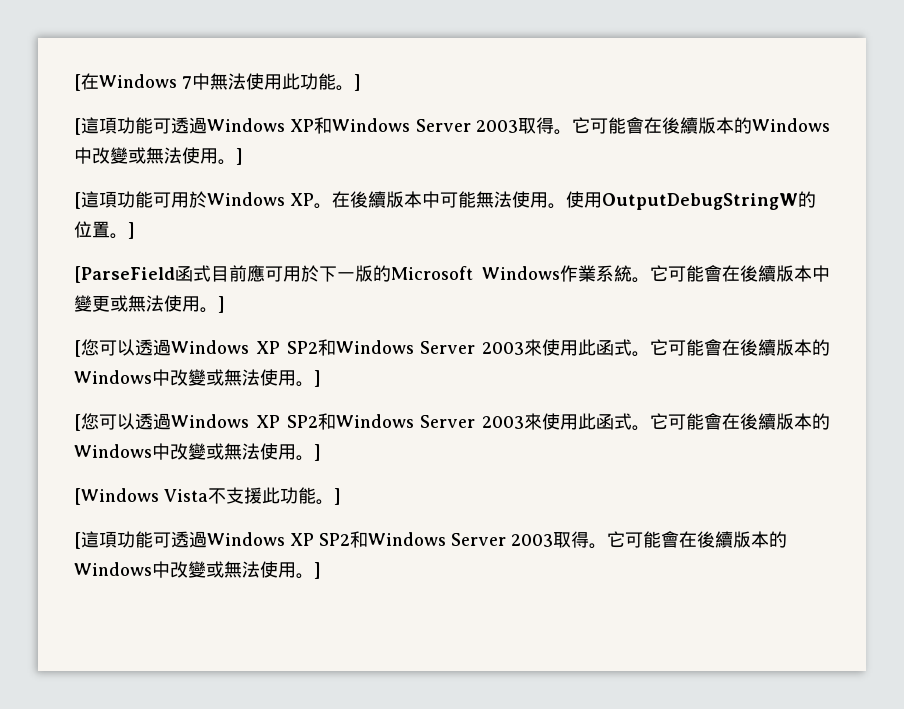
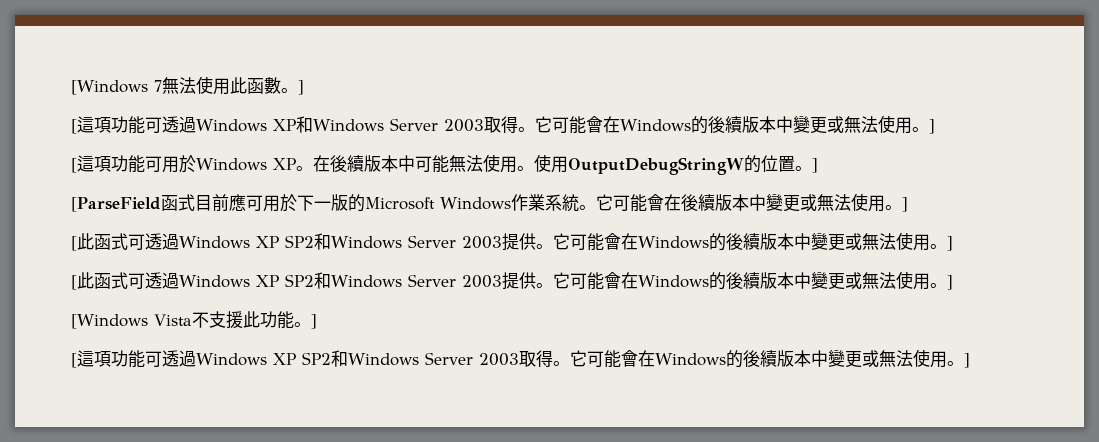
- [在Windows 7中無法使用此功能。]
+ [Windows 7無法使用此函數。]
- [這項功能可透過Windows XP和Windows Server 2003取得。它可能會在後續版本的Windows中改變或無法使用。]
+ [這項功能可透過Windows XP和Windows Server 2003取得。它可能會在Windows的後續版本中變更或無法使用。]
  它可能會在後續版本中變更或無法使用。]
- [您可以透過Windows XP SP2和Windows Server 2003來使用此函式。它可能會在後續版本的Windows中改變或無法使用。]
- [您可以透過Windows XP SP2和Windows Server 2003來使用此函式。它可能會在後續版本的Windows中改變或無法使用。]
+ [此函式可透過Windows XP SP2和Windows Server 2003提供。它可能會在Windows的後續版本中變更或無法使用。]
+ [此函式可透過Windows XP SP2和Windows Server 2003提供。它可能會在Windows的後續版本中變更或無法使用。]
- [這項功能可透過Windows XP SP2和Windows Server 2003取得。它可能會在後續版本的Windows中改變或無法使用。]
+ [這項功能可透過Windows XP SP2和Windows Server 2003取得。它可能會在Windows的後續版本中變更或無法使用。]

